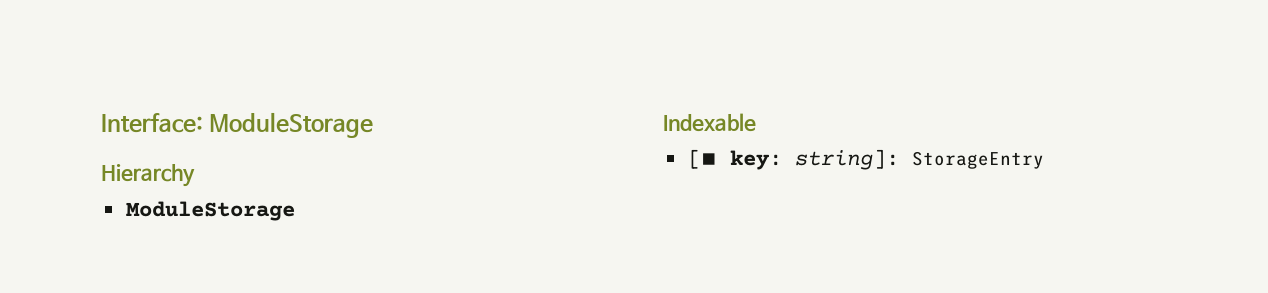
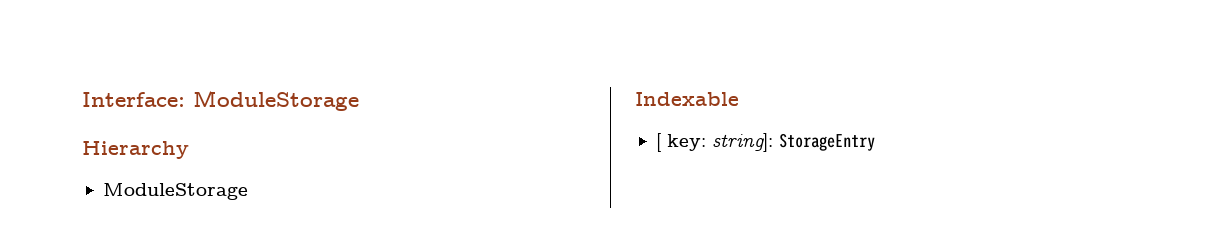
- [▪ key: string]: StorageEntry
+ [ key: string]: StorageEntry

